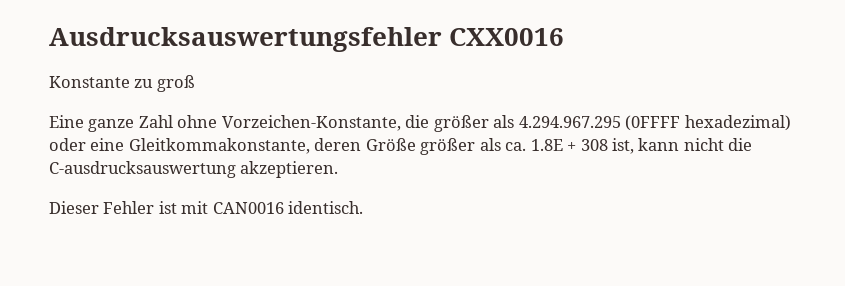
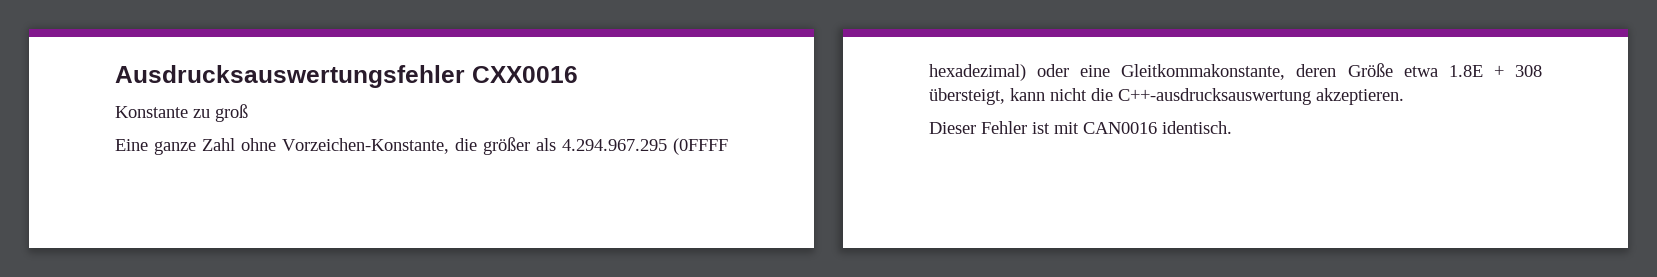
- Eine ganze Zahl ohne Vorzeichen-Konstante, die größer als 4.294.967.295 (0FFFF hexadezimal) oder eine Gleitkommakonstante, deren Größe größer als ca. 1.8E + 308 ist, kann nicht die C-ausdrucksauswertung akzeptieren.
+ Eine ganze Zahl ohne Vorzeichen-Konstante, die größer als 4.294.967.295 (0FFFF hexadezimal) oder eine Gleitkommakonstante, deren Größe etwa 1.8E + 308 übersteigt, kann nicht die C++-ausdrucksauswertung akzeptieren.

